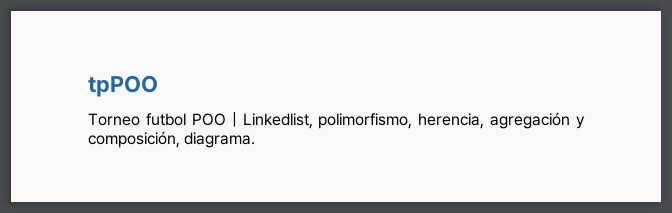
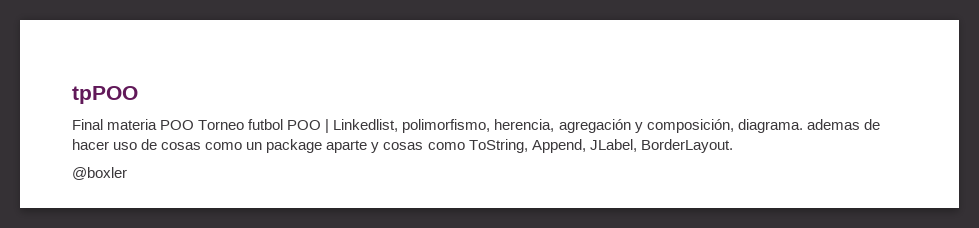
- Torneo futbol POO | Linkedlist, polimorfismo, herencia, agregación y composición, diagrama.
+ Final materia POO Torneo futbol POO | Linkedlist, polimorfismo, herencia, agregación y composición, diagrama. ademas de hacer uso de cosas como un package aparte y cosas como ToString, Append, JLabel, BorderLayout.
+ @boxler

